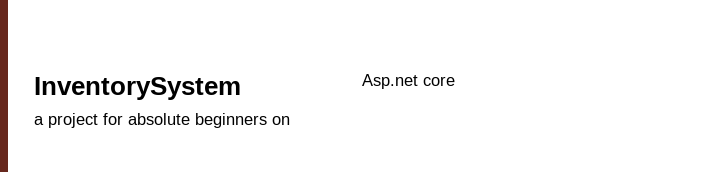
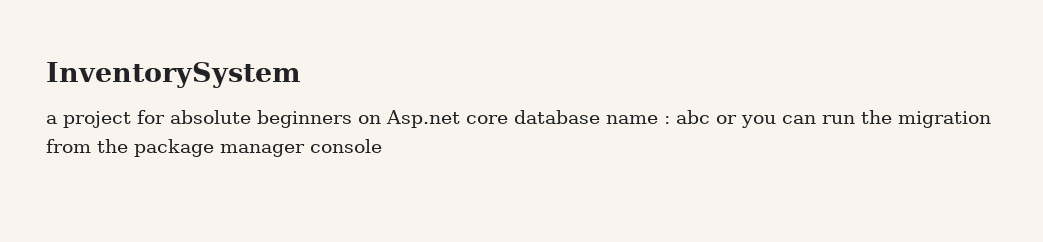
- a project for absolute beginners on Asp.net core
+ a project for absolute beginners on Asp.net core database name : abc or you can run the migration from the package manager console

